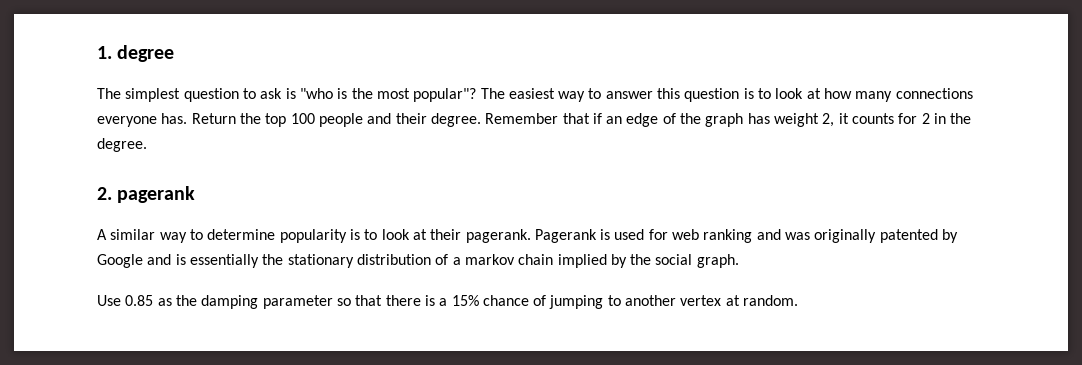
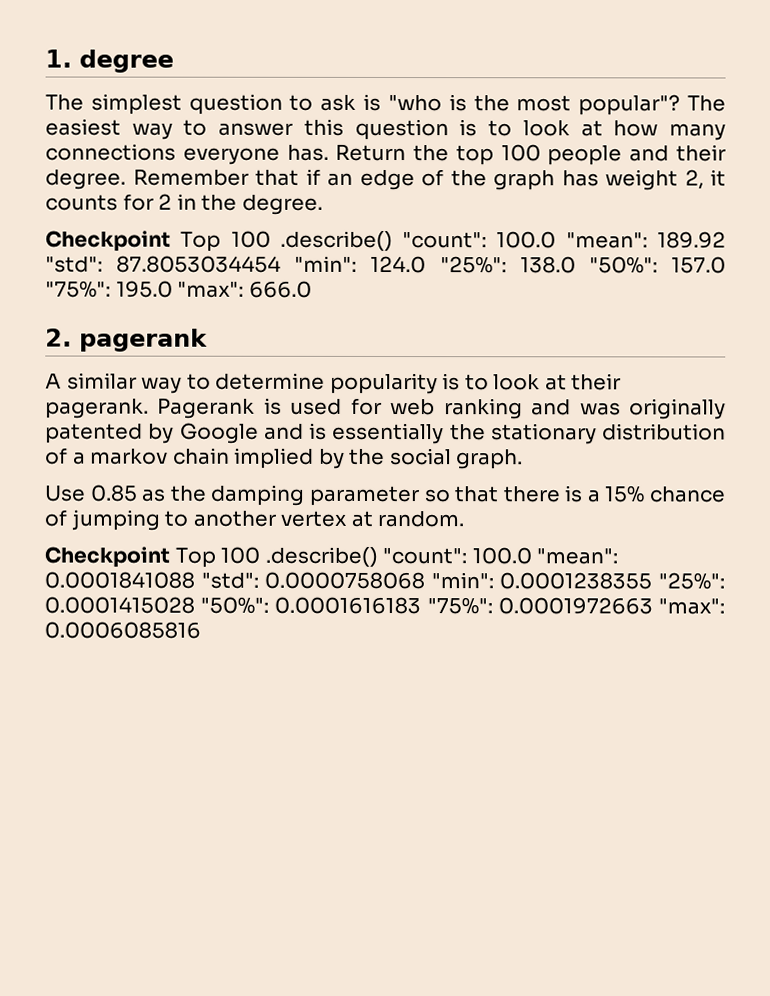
+ Checkpoint Top 100 .describe() "count": 100.0 "mean": 189.92 "std": 87.8053034454 "min": 124.0 "25%": 138.0 "50%": 157.0 "75%": 195.0 "max": 666.0
+ Checkpoint Top 100 .describe() "count": 100.0 "mean": 0.0001841088 "std": 0.0000758068 "min": 0.0001238355 "25%": 0.0001415028 "50%": 0.0001616183 "75%": 0.0001972663 "max": 0.0006085816

